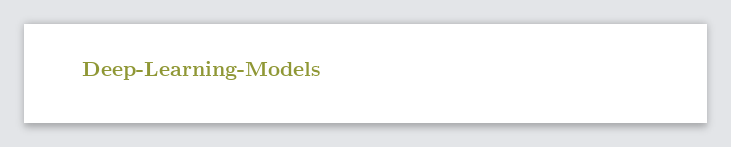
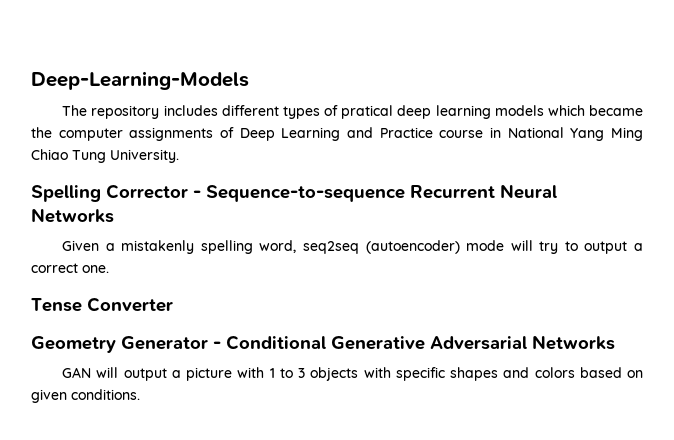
+ The repository includes different types of pratical deep learning models which became the computer assignments of Deep Learning and Practice course in National Yang Ming Chiao Tung University.
+ Spelling Corrector - Sequence-to-sequence Recurrent Neural Networks
+ Given a mistakenly spelling word, seq2seq (autoencoder) mode will try to output a correct one.
+ Tense Converter
+ Geometry Generator - Conditional Generative Adversarial Networks
+ GAN will output a picture with 1 to 3 objects with specific shapes and colors based on given conditions.

